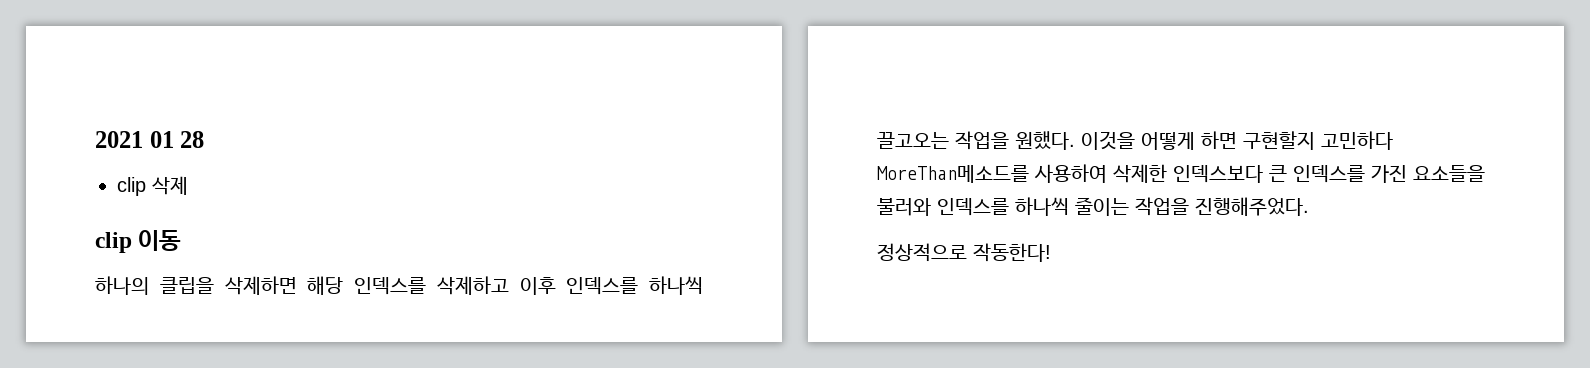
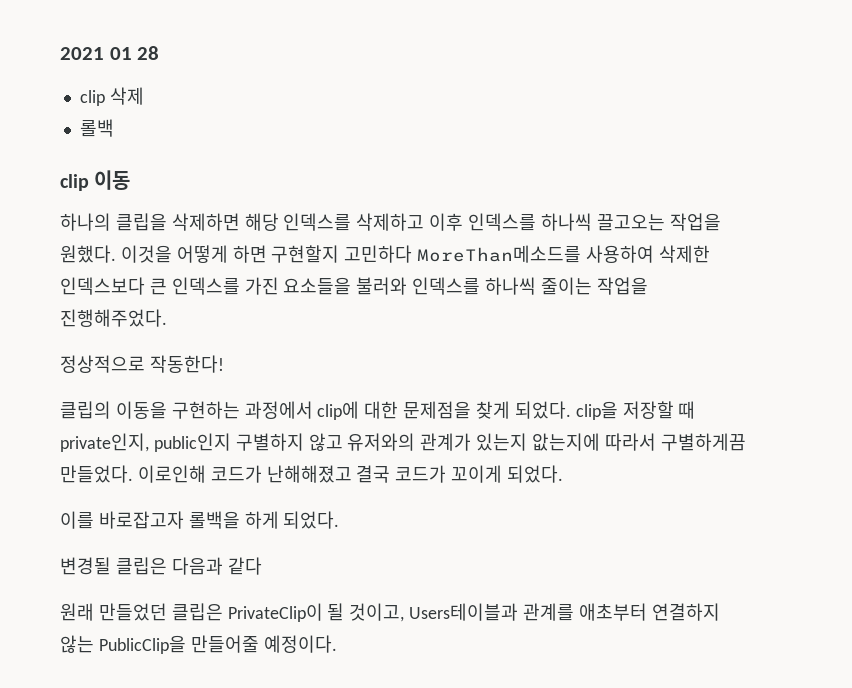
+ 롤백
+ 클립의 이동을 구현하는 과정에서 clip에 대한 문제점을 찾게 되었다. clip을 저장할 때 private인지, public인지 구별하지 않고 유저와의 관계가 있는지 앖는지에 따라서 구별하게끔 만들었다. 이로인해 코드가 난해해졌고 결국 코드가 꼬이게 되었다.
+ 이를 바로잡고자 롤백을 하게 되었다.
+ 변경될 클립은 다음과 같다
+ 원래 만들었던 클립은 PrivateClip이 될 것이고, Users테이블과 관계를 애초부터 연결하지 않는 PublicClip을 만들어줄 예정이다.

